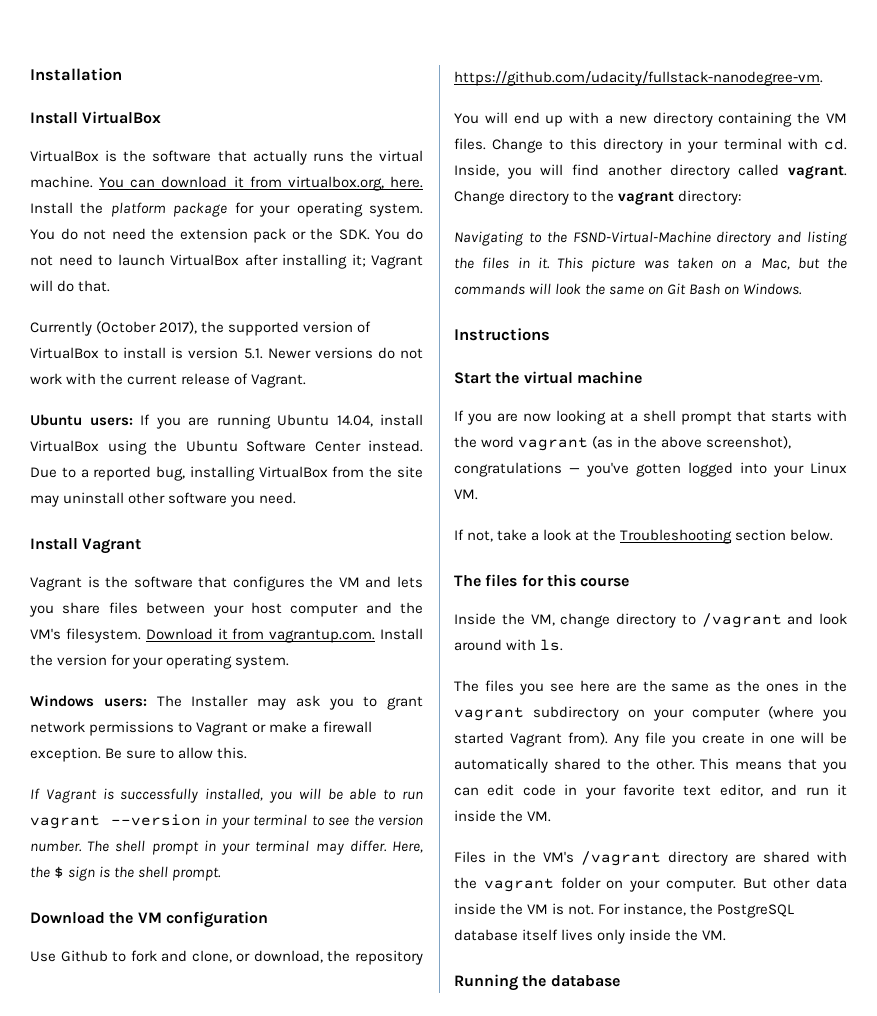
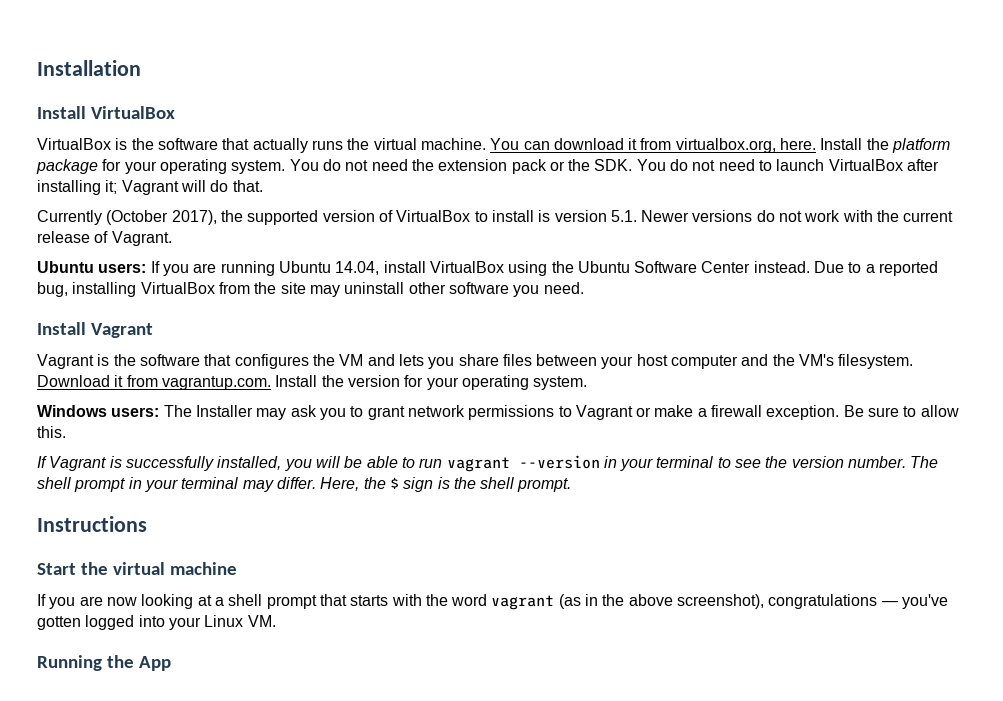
- Download the VM configuration
- Use Github to fork and clone, or download, the repository https://github.com/udacity/fullstack-nanodegree-vm.
- You will end up with a new directory containing the VM files. Change to this directory in your terminal with cd. Inside, you will find another directory called vagrant. Change directory to the vagrant directory:
- Navigating to the FSND-Virtual-Machine directory and listing the files in it. This picture was taken on a Mac, but the commands will look the same on Git Bash on Windows.
- If not, take a look at the Troubleshooting section below.
- The files for this course
- Inside the VM, change directory to /vagrant and look around with ls.
- The files you see here are the same as the ones in the vagrant subdirectory on your computer (where you started Vagrant from). Any file you create in one will be automatically shared to the other. This means that you can edit code in your favorite text editor, and run it inside the VM.
- Files in the VM's /vagrant directory are shared with the vagrant folder on your computer. But other data inside the VM is not. For instance, the PostgreSQL database itself lives only inside the VM.
- Running the database
+ Running the App

